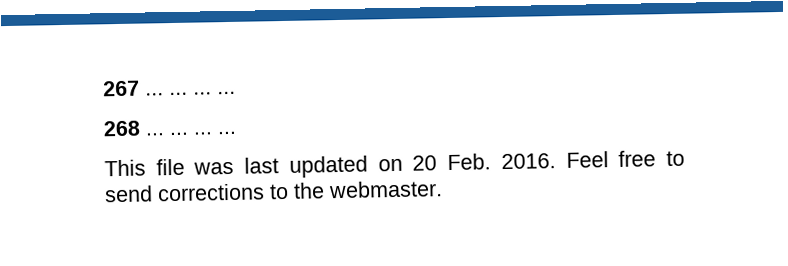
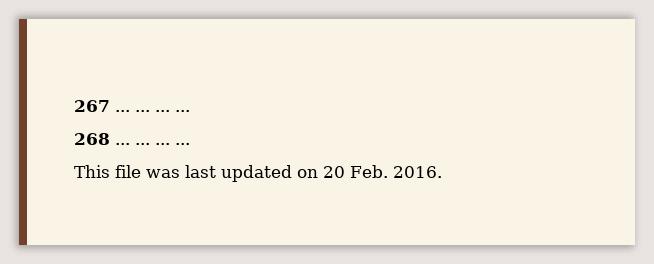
- Feel free to send corrections to the webmaster.

